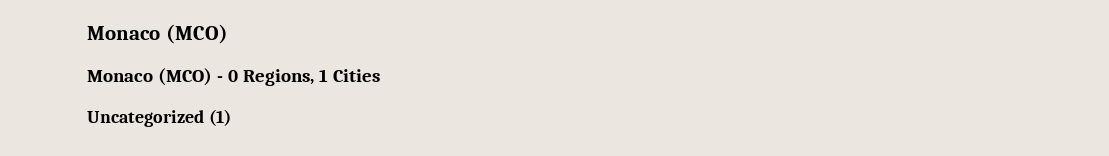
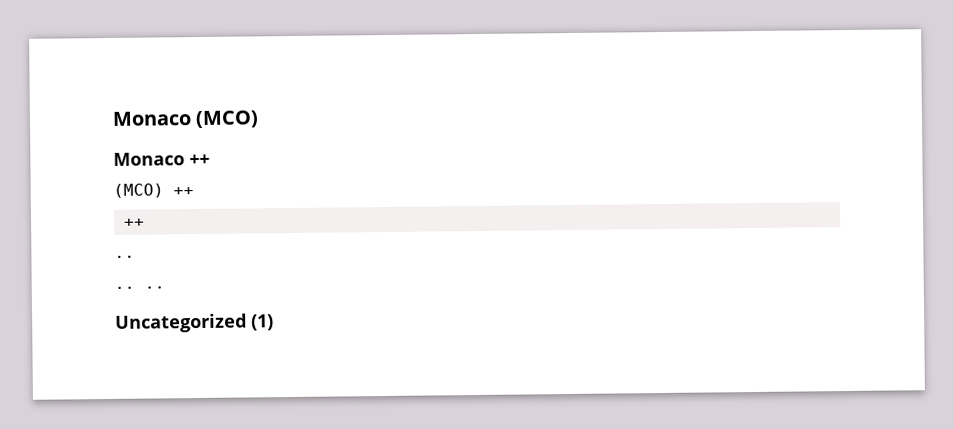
- Monaco (MCO) - 0 Regions, 1 Cities
+ Monaco ++
+ (MCO) ++
+ ++
+ ..
+ .. ..

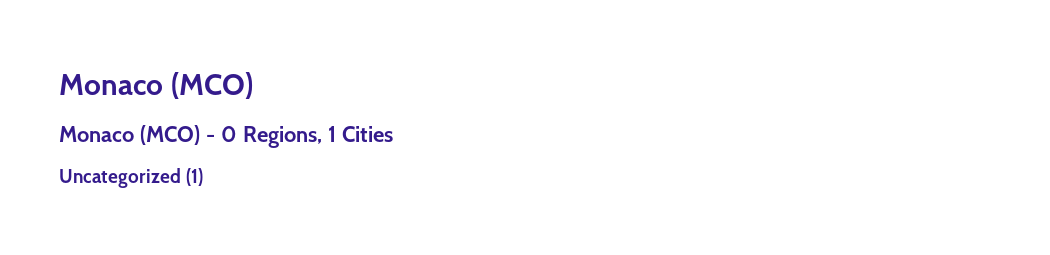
- Monaco ++
- (MCO) ++
- ++
- ..
- .. ..
+ Monaco (MCO) - 0 Regions, 1 Cities

